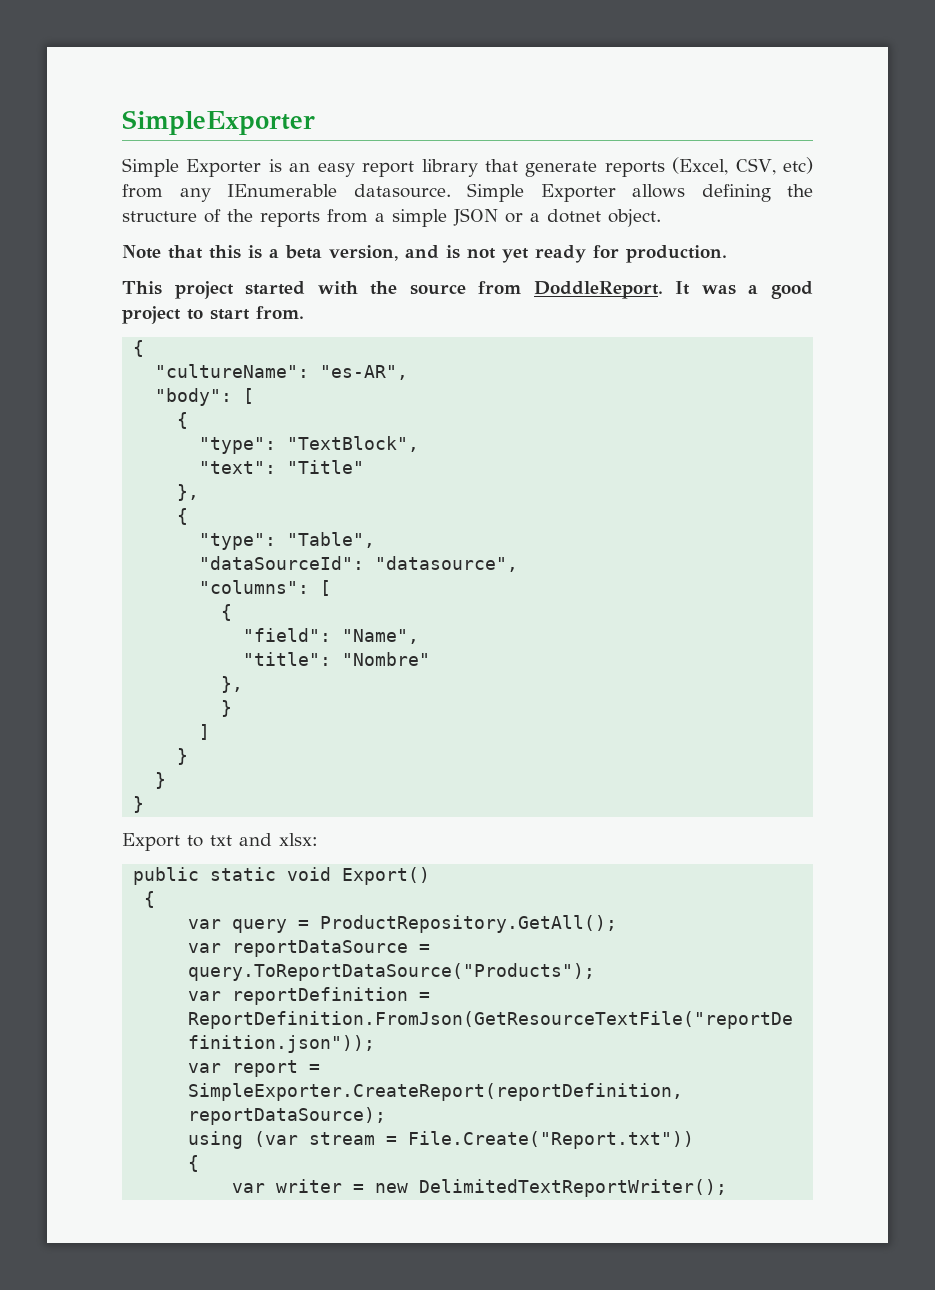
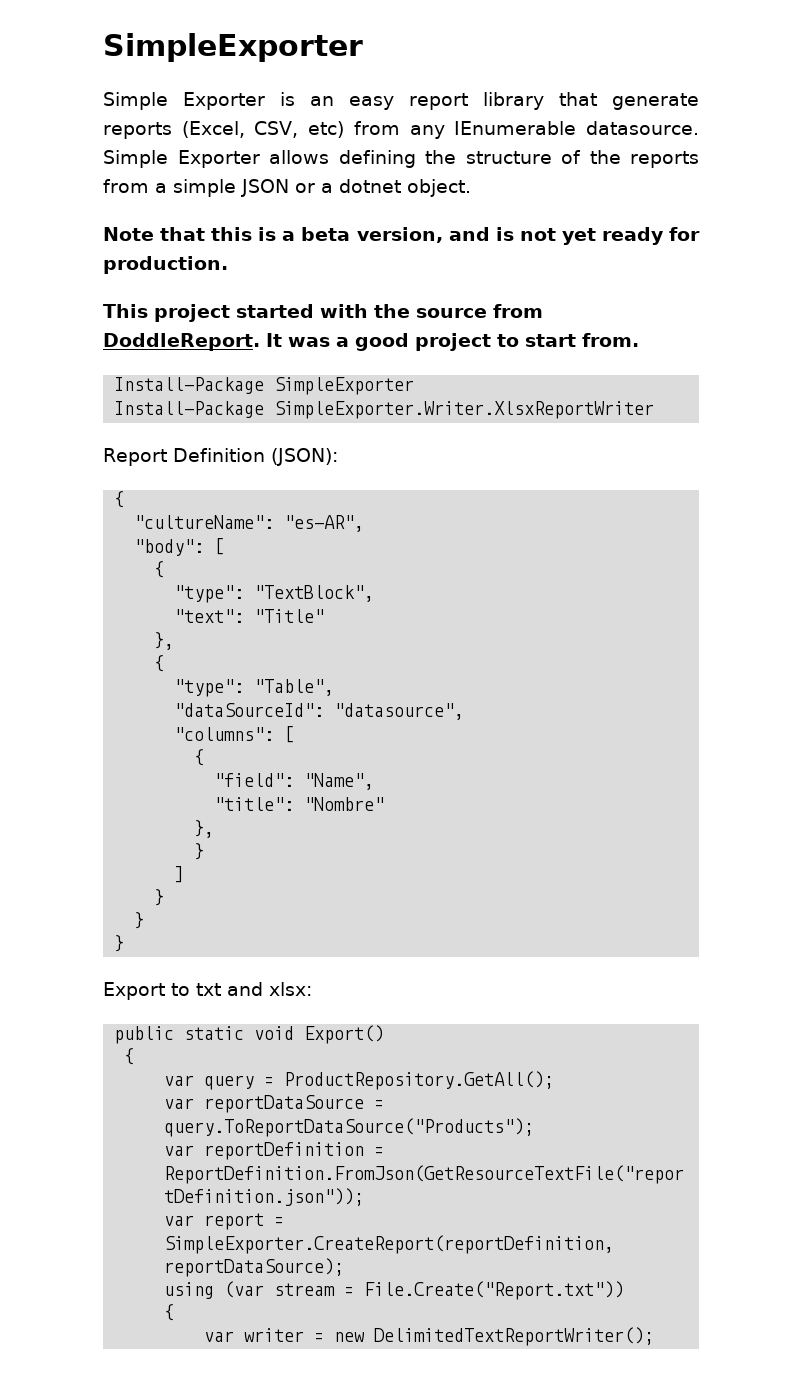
+ Install-Package SimpleExporter
+ Install-Package SimpleExporter.Writer.XlsxReportWriter
+ Report Definition (JSON):

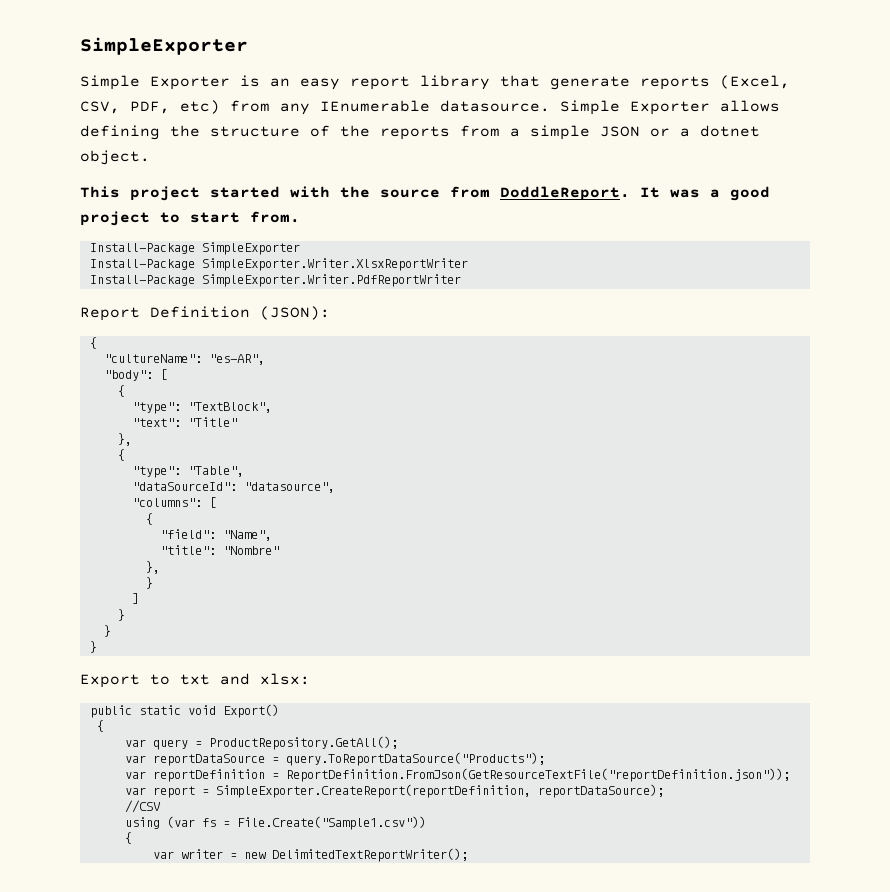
- Simple Exporter is an easy report library that generate reports (Excel, CSV, etc) from any IEnumerable datasource.
+ Simple Exporter is an easy report library that generate reports (Excel, CSV, PDF, etc) from any IEnumerable datasource.
- Note that this is a beta version, and is not yet ready for production.
+ Install-Package SimpleExporter.Writer.PdfReportWriter
+ //CSV
- using (var stream = File.Create("Report.txt"))
+ using (var fs = File.Create("Sample1.csv"))

